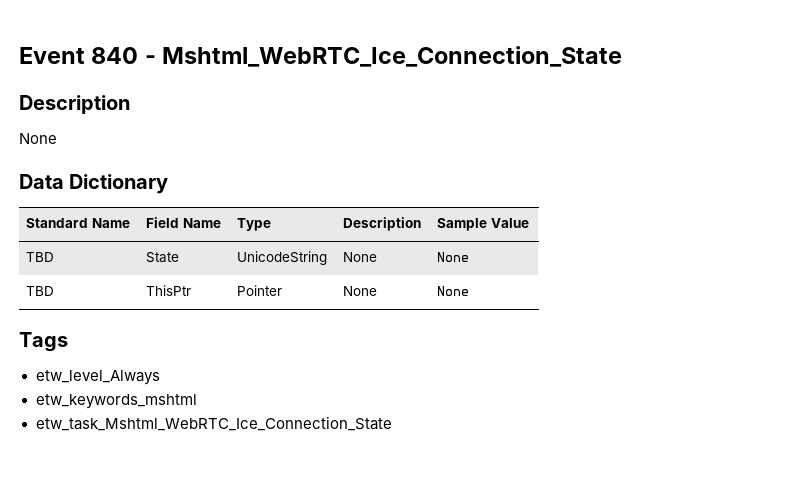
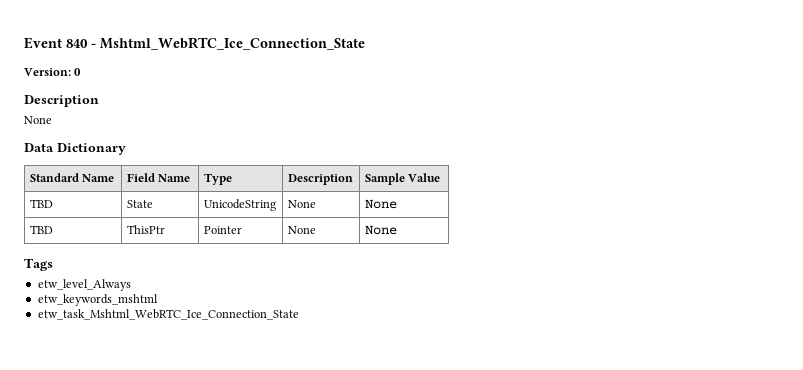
+ Version: 0

